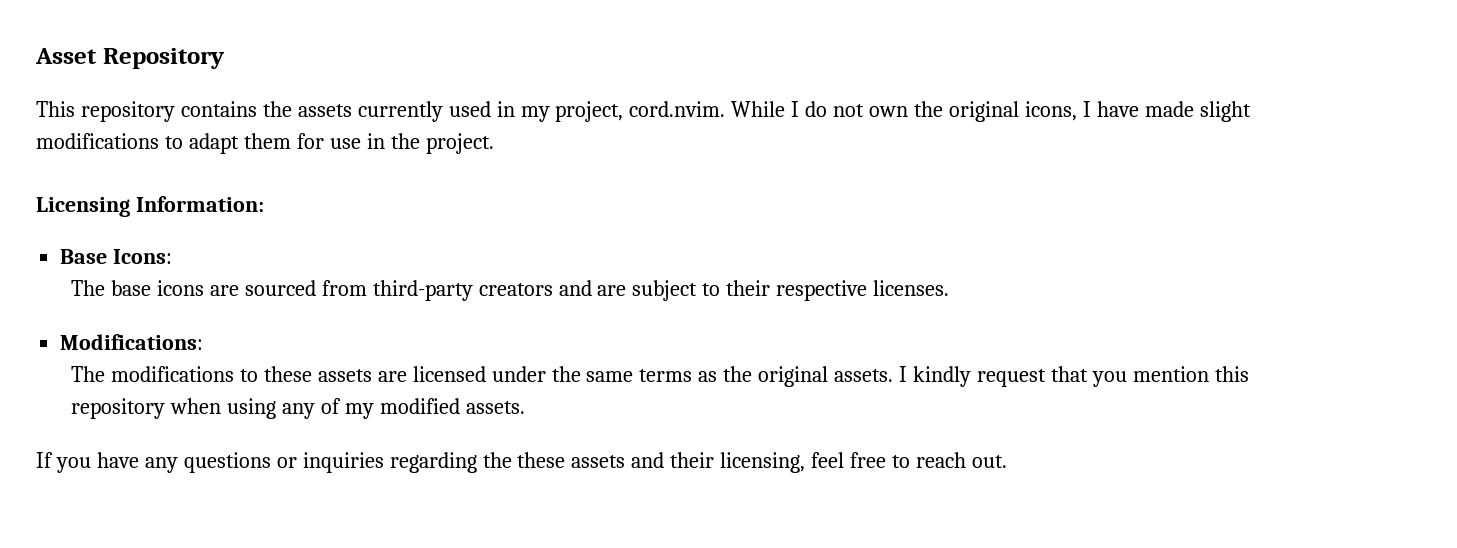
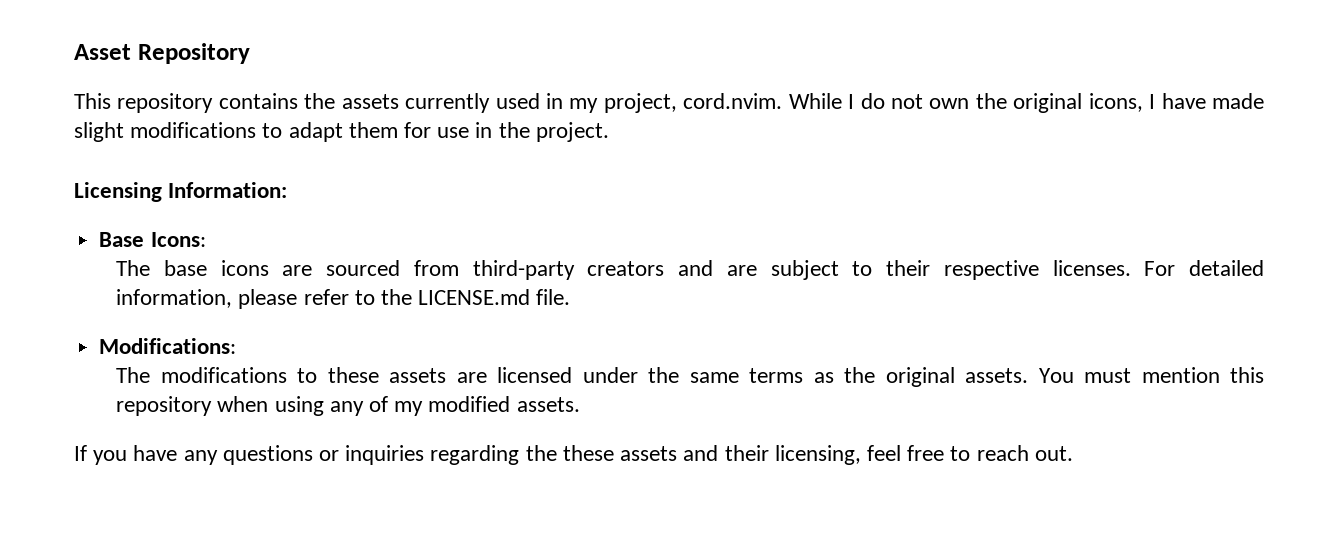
+ For detailed information, please refer to the LICENSE.md file.
- I kindly request that you mention this repository when using any of my modified assets.
+ You must mention this repository when using any of my modified assets.

